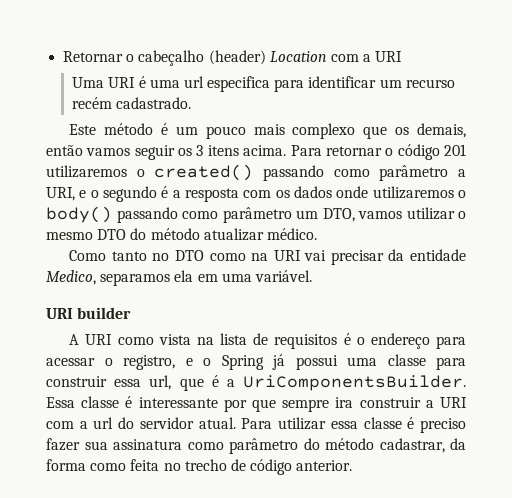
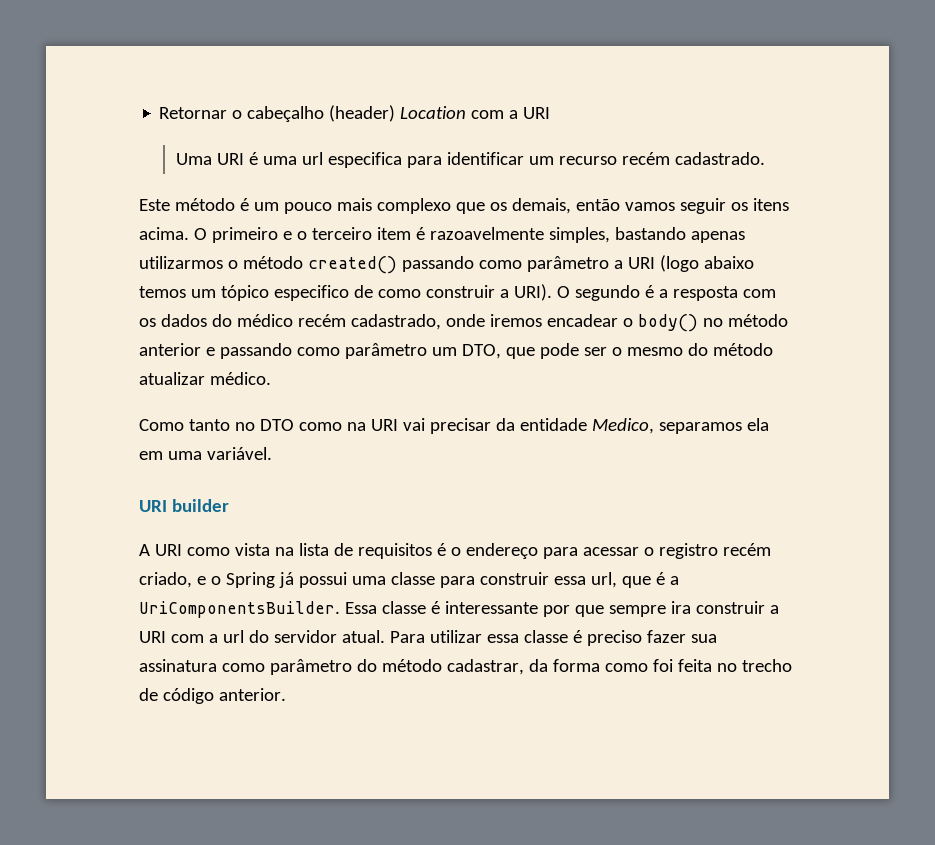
- Este método é um pouco mais complexo que os demais, então vamos seguir os 3 itens acima.
+ Este método é um pouco mais complexo que os demais, então vamos seguir os itens acima.
- Para retornar o código 201 utilizaremos o created() passando como parâmetro a URI, e o segundo é a resposta com os dados onde utilizaremos o body() passando como parâmetro um DTO, vamos utilizar o mesmo DTO do método atualizar médico.
+ O primeiro e o terceiro item é razoavelmente simples, bastando apenas utilizarmos o método created() passando como parâmetro a URI (logo abaixo temos um tópico especifico de como construir a URI). O segundo é a resposta com os dados do médico recém cadastrado, onde iremos encadear o body() no método anterior e passando como parâmetro um DTO, que pode ser o mesmo do método atualizar médico.
- A URI como vista na lista de requisitos é o endereço para acessar o registro, e o Spring já possui uma classe para construir essa url, que é a UriComponentsBuilder.
+ A URI como vista na lista de requisitos é o endereço para acessar o registro recém criado, e o Spring já possui uma classe para construir essa url, que é a UriComponentsBuilder.
- Para utilizar essa classe é preciso fazer sua assinatura como parâmetro do método cadastrar, da forma como feita no trecho de código anterior.
+ Para utilizar essa classe é preciso fazer sua assinatura como parâmetro do método cadastrar, da forma como foi feita no trecho de código anterior.

